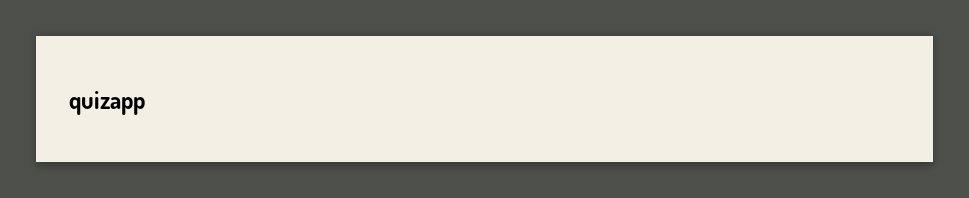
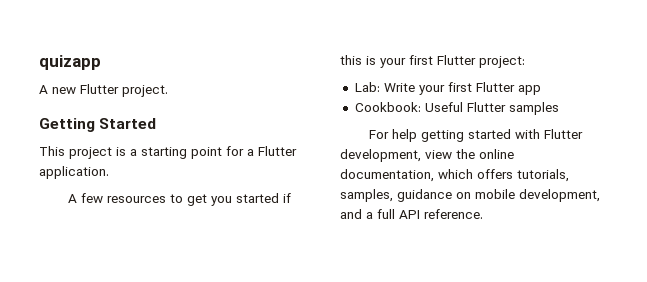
+ A new Flutter project.
+ Getting Started
+ This project is a starting point for a Flutter application.
+ A few resources to get you started if this is your first Flutter project:
+ Lab: Write your first Flutter app
+ Cookbook: Useful Flutter samples
+ For help getting started with Flutter development, view the online documentation, which offers tutorials, samples, guidance on mobile development, and a full API reference.

